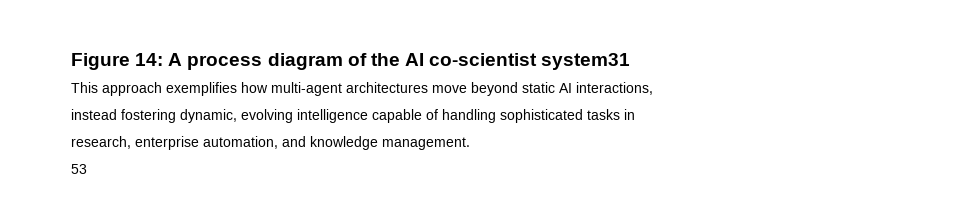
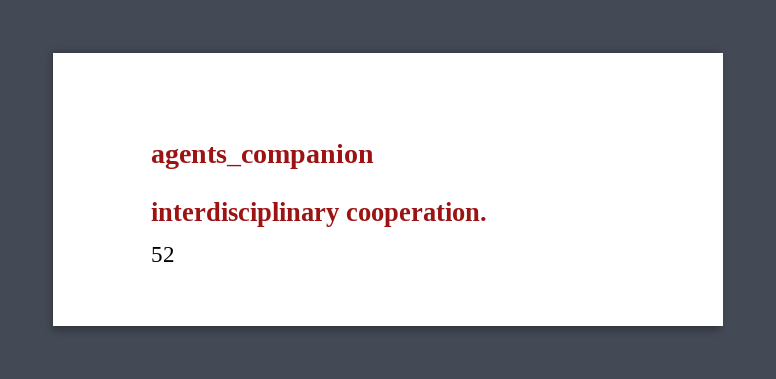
- Figure 14: A process diagram of the AI co-scientist system31
- This approach exemplifies how multi-agent architectures move beyond static AI interactions,
- instead fostering dynamic, evolving intelligence capable of handling sophisticated tasks in
- research, enterprise automation, and knowledge management.
- 53
+ agents_companion
+ interdisciplinary cooperation.
+ 52

